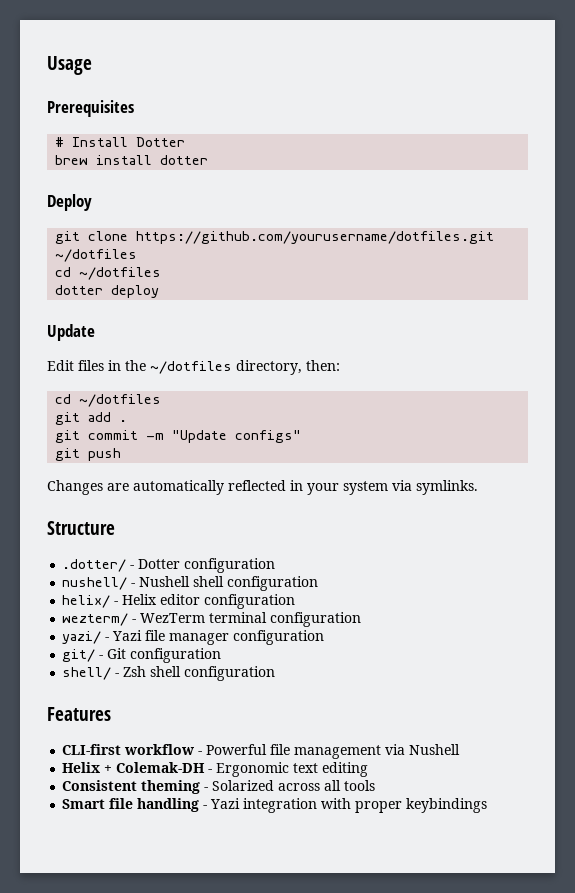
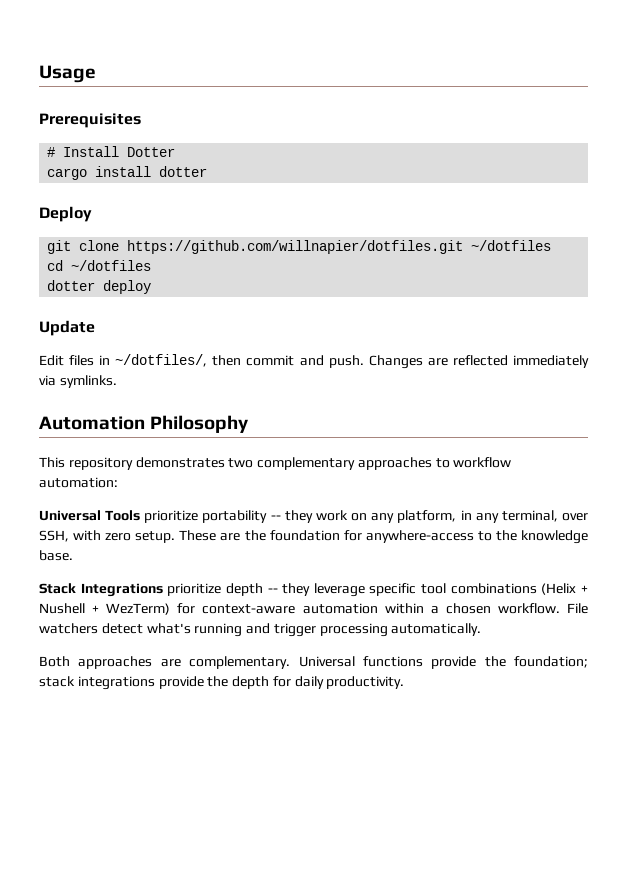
- brew install dotter
+ cargo install dotter
- git clone https://github.com/yourusername/dotfiles.git ~/dotfiles
+ git clone https://github.com/willnapier/dotfiles.git ~/dotfiles
- Edit files in the ~/dotfiles directory, then:
- cd ~/dotfiles
- git add .
- git commit -m "Update configs"
- git push
- Changes are automatically reflected in your system via symlinks.
- Structure
- .dotter/ - Dotter configuration
- nushell/ - Nushell shell configuration
- helix/ - Helix editor configuration
- wezterm/ - WezTerm terminal configuration
- yazi/ - Yazi file manager configuration
- git/ - Git configuration
- shell/ - Zsh shell configuration
- Features
- CLI-first workflow - Powerful file management via Nushell
- Helix + Colemak-DH - Ergonomic text editing
- Consistent theming - Solarized across all tools
- Smart file handling - Yazi integration with proper keybindings
+ Edit files in ~/dotfiles/, then commit and push. Changes are reflected immediately via symlinks.
+ Automation Philosophy
+ This repository demonstrates two complementary approaches to workflow automation:
+ Universal Tools prioritize portability -- they work on any platform, in any terminal, over SSH, with zero setup. These are the foundation for anywhere-access to the knowledge base.
+ Stack Integrations prioritize depth -- they leverage specific tool combinations (Helix + Nushell + WezTerm) for context-aware automation within a chosen workflow. File watchers detect what's running and trigger processing automatically.
+ Both approaches are complementary. Universal functions provide the foundation; stack integrations provide the depth for daily productivity.

